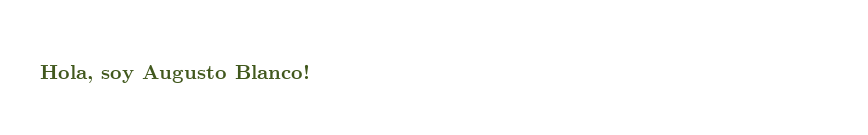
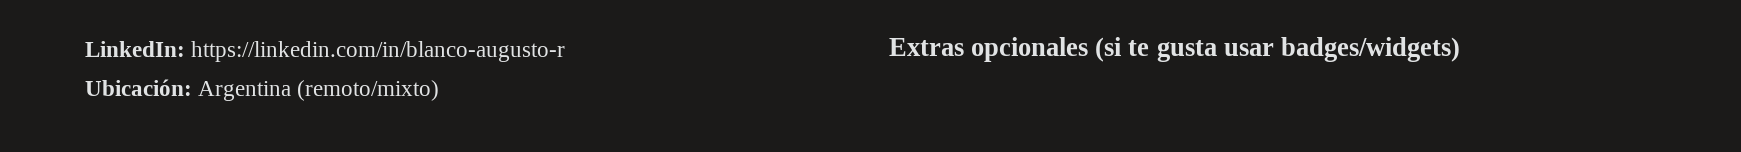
- Hola, soy Augusto Blanco!
+ LinkedIn: https://linkedin.com/in/blanco-augusto-r
+ Ubicación: Argentina (remoto/mixto)
+ Extras opcionales (si te gusta usar badges/widgets)

